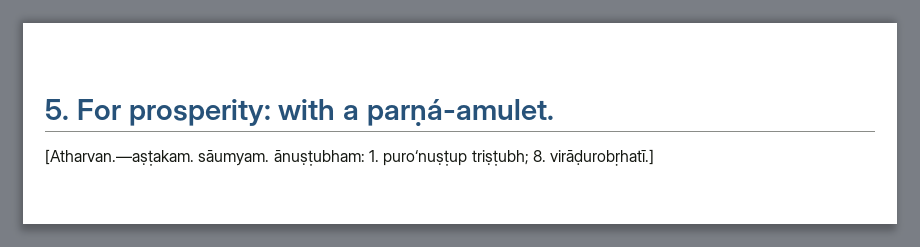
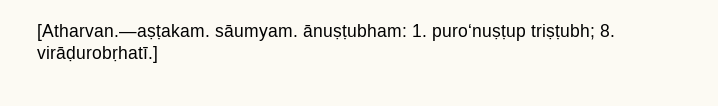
- 5. For prosperity: with a parṇá-amulet.

